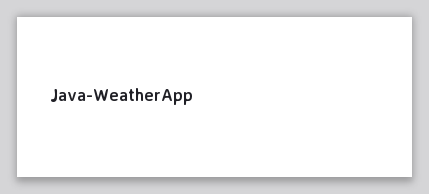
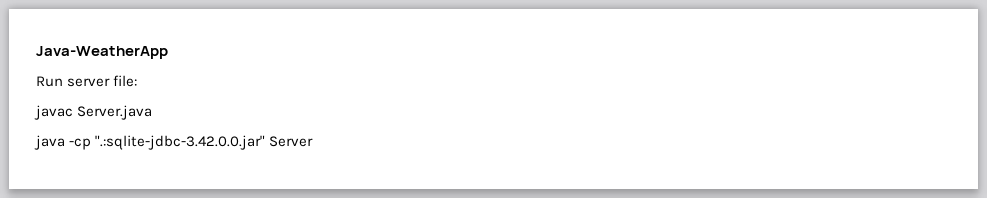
+ Run server file:
+ javac Server.java
+ java -cp ".:sqlite-jdbc-3.42.0.0.jar" Server

